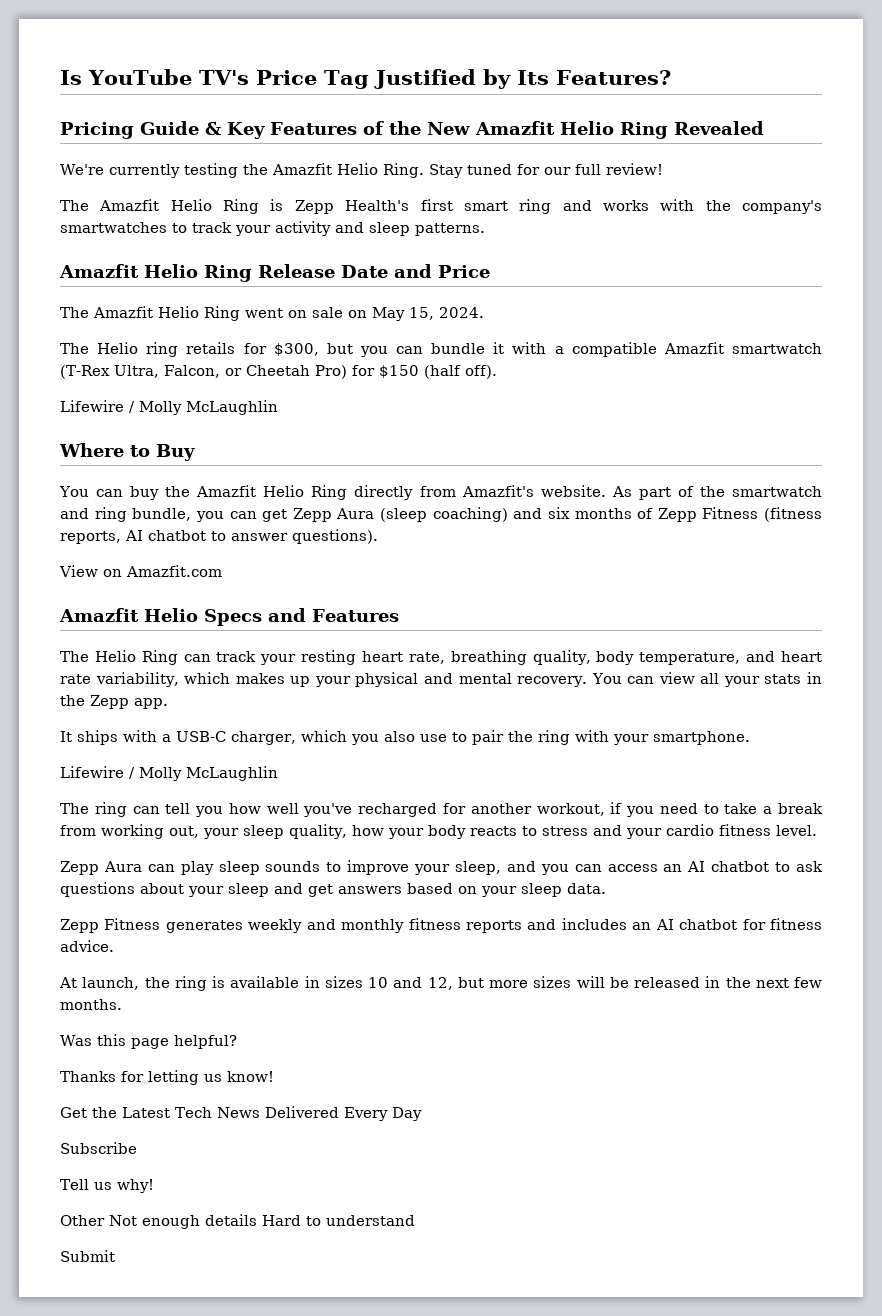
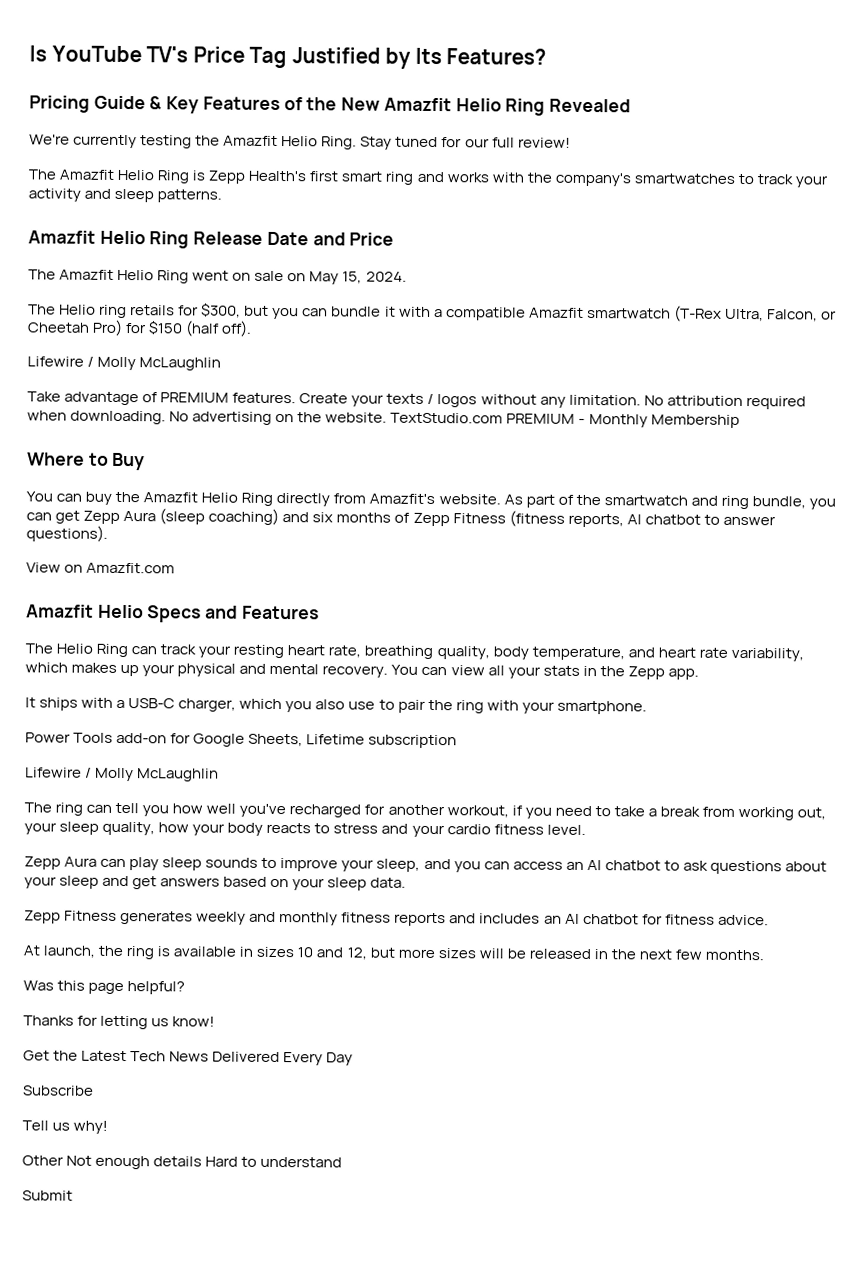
+ Take advantage of PREMIUM features. Create your texts / logos without any limitation. No attribution required when downloading. No advertising on the website. TextStudio.com PREMIUM - Monthly Membership
+ Power Tools add-on for Google Sheets, Lifetime subscription

